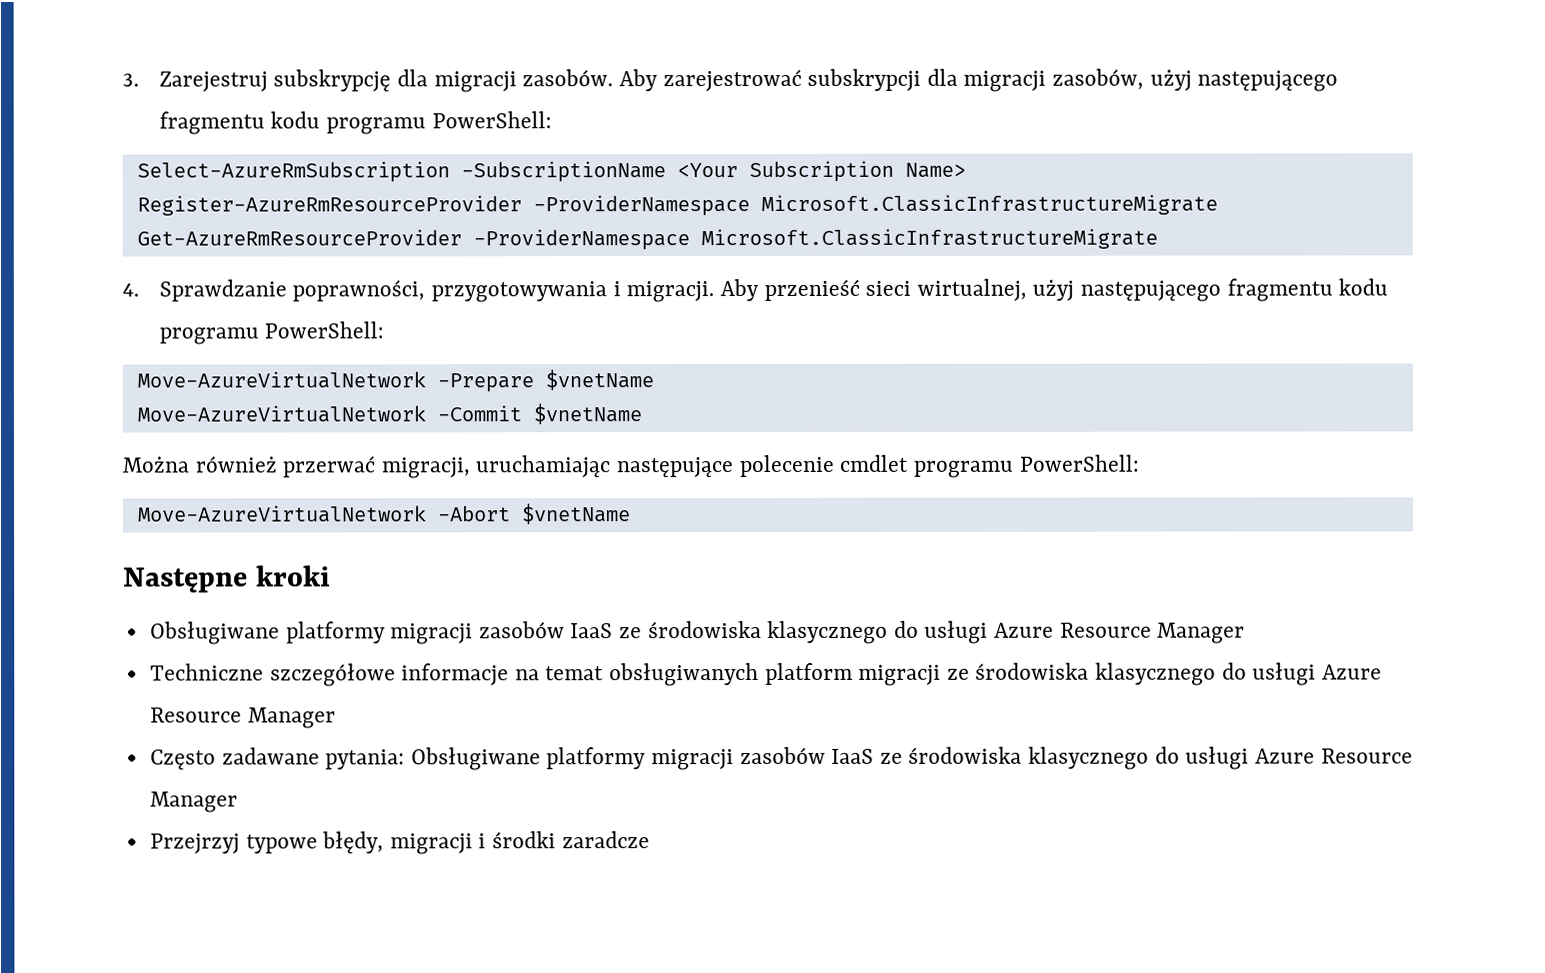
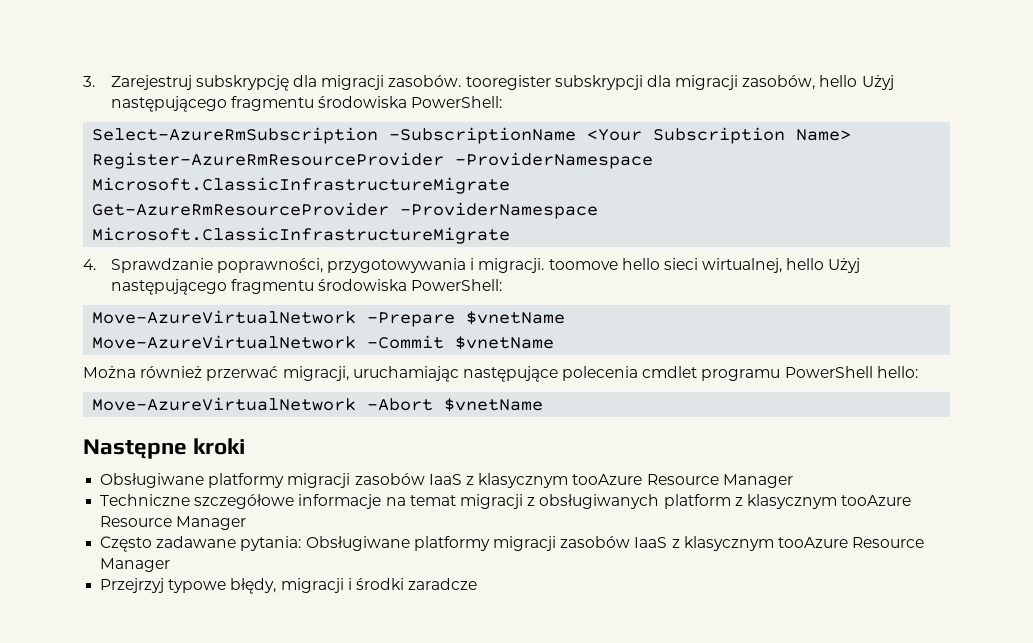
- 3. Zarejestruj subskrypcję dla migracji zasobów. Aby zarejestrować subskrypcji dla migracji zasobów, użyj następującego fragmentu kodu programu PowerShell:
+ 3. Zarejestruj subskrypcję dla migracji zasobów. tooregister subskrypcji dla migracji zasobów, hello Użyj następującego fragmentu środowiska PowerShell:
- 4. Sprawdzanie poprawności, przygotowywania i migracji. Aby przenieść sieci wirtualnej, użyj następującego fragmentu kodu programu PowerShell:
+ 4. Sprawdzanie poprawności, przygotowywania i migracji. toomove hello sieci wirtualnej, hello Użyj następującego fragmentu środowiska PowerShell:
- Można również przerwać migracji, uruchamiając następujące polecenie cmdlet programu PowerShell:
+ Można również przerwać migracji, uruchamiając następujące polecenia cmdlet programu PowerShell hello:
  Następne kroki
- Obsługiwane platformy migracji zasobów IaaS ze środowiska klasycznego do usługi Azure Resource Manager
+ Obsługiwane platformy migracji zasobów IaaS z klasycznym tooAzure Resource Manager
- Techniczne szczegółowe informacje na temat obsługiwanych platform migracji ze środowiska klasycznego do usługi Azure Resource Manager
+ Techniczne szczegółowe informacje na temat migracji z obsługiwanych platform z klasycznym tooAzure Resource Manager
- Często zadawane pytania: Obsługiwane platformy migracji zasobów IaaS ze środowiska klasycznego do usługi Azure Resource Manager
+ Często zadawane pytania: Obsługiwane platformy migracji zasobów IaaS z klasycznym tooAzure Resource Manager

